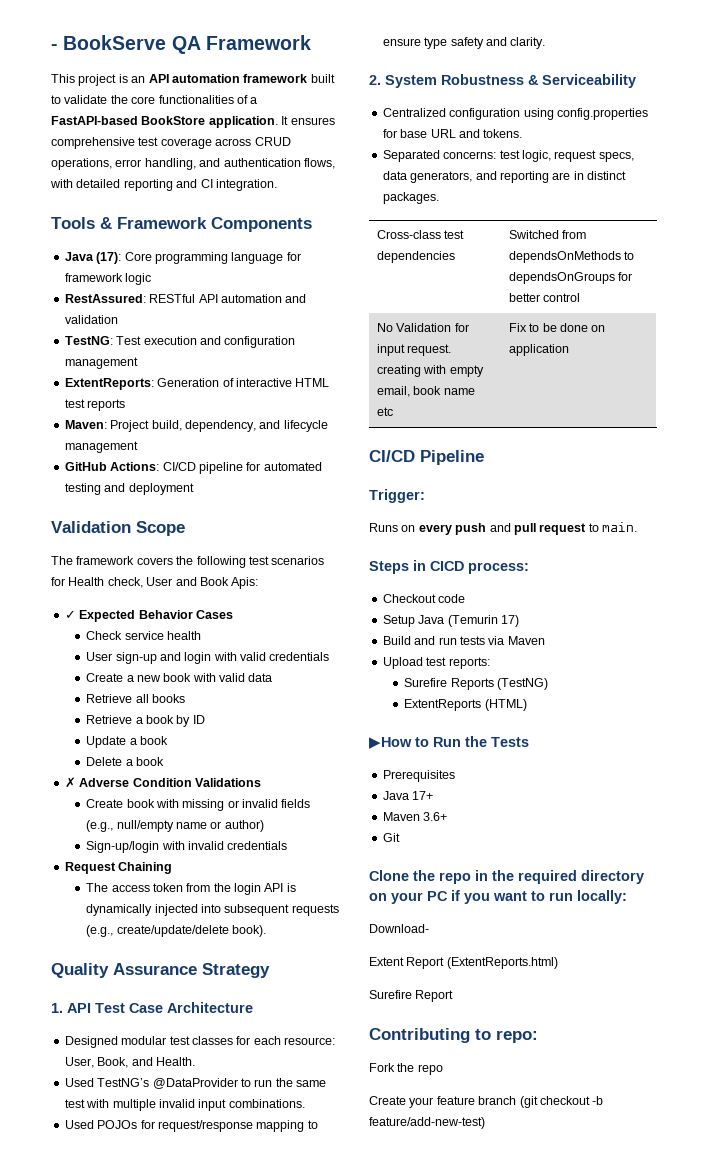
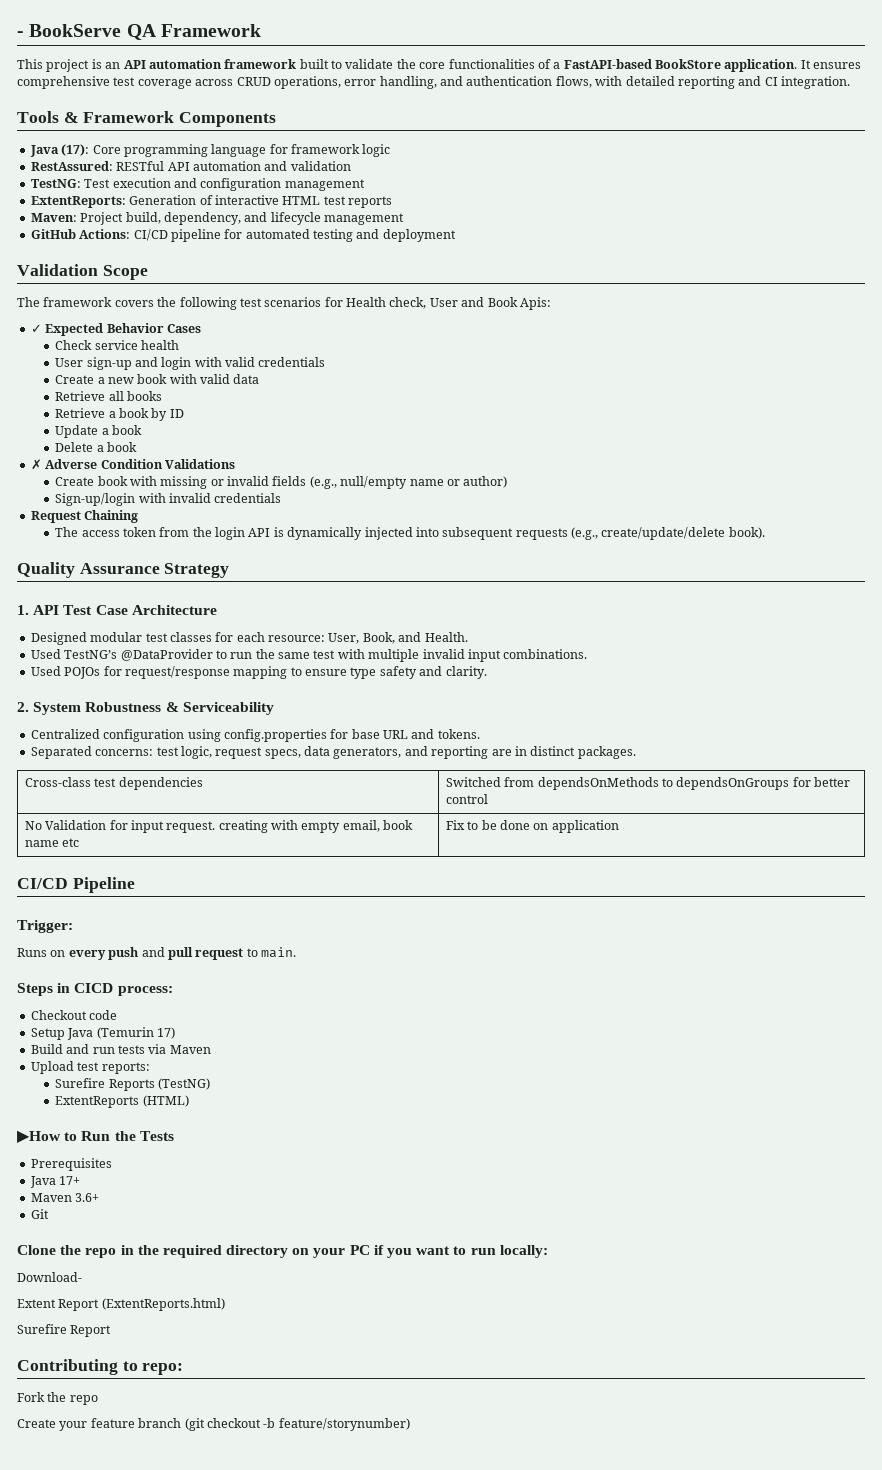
- Create your feature branch (git checkout -b feature/add-new-test)
+ Create your feature branch (git checkout -b feature/storynumber)

